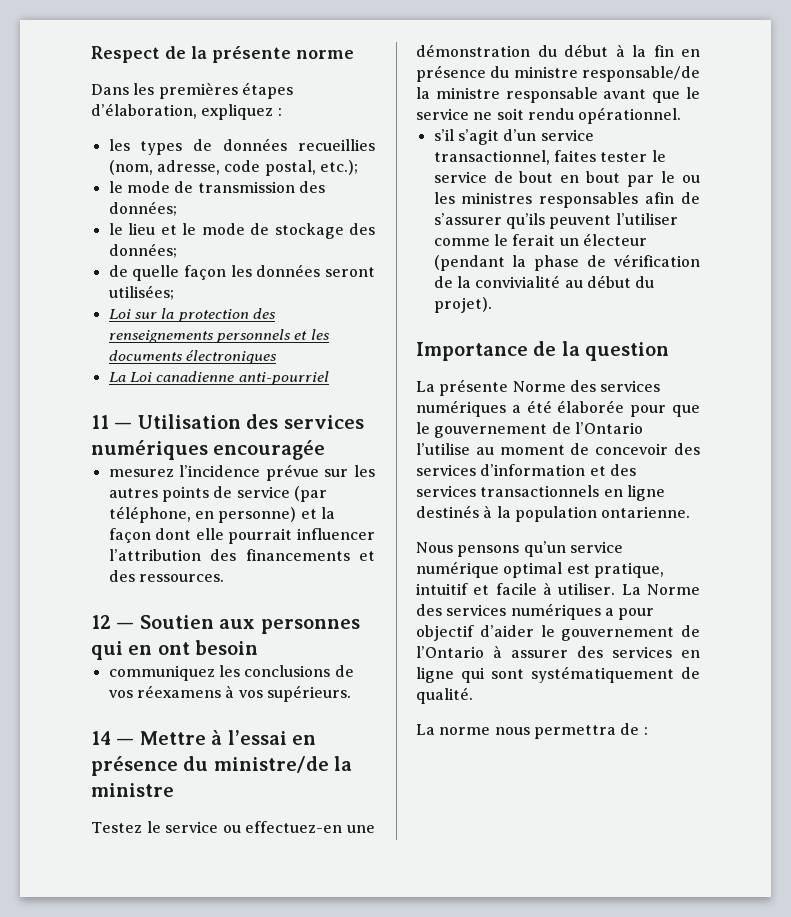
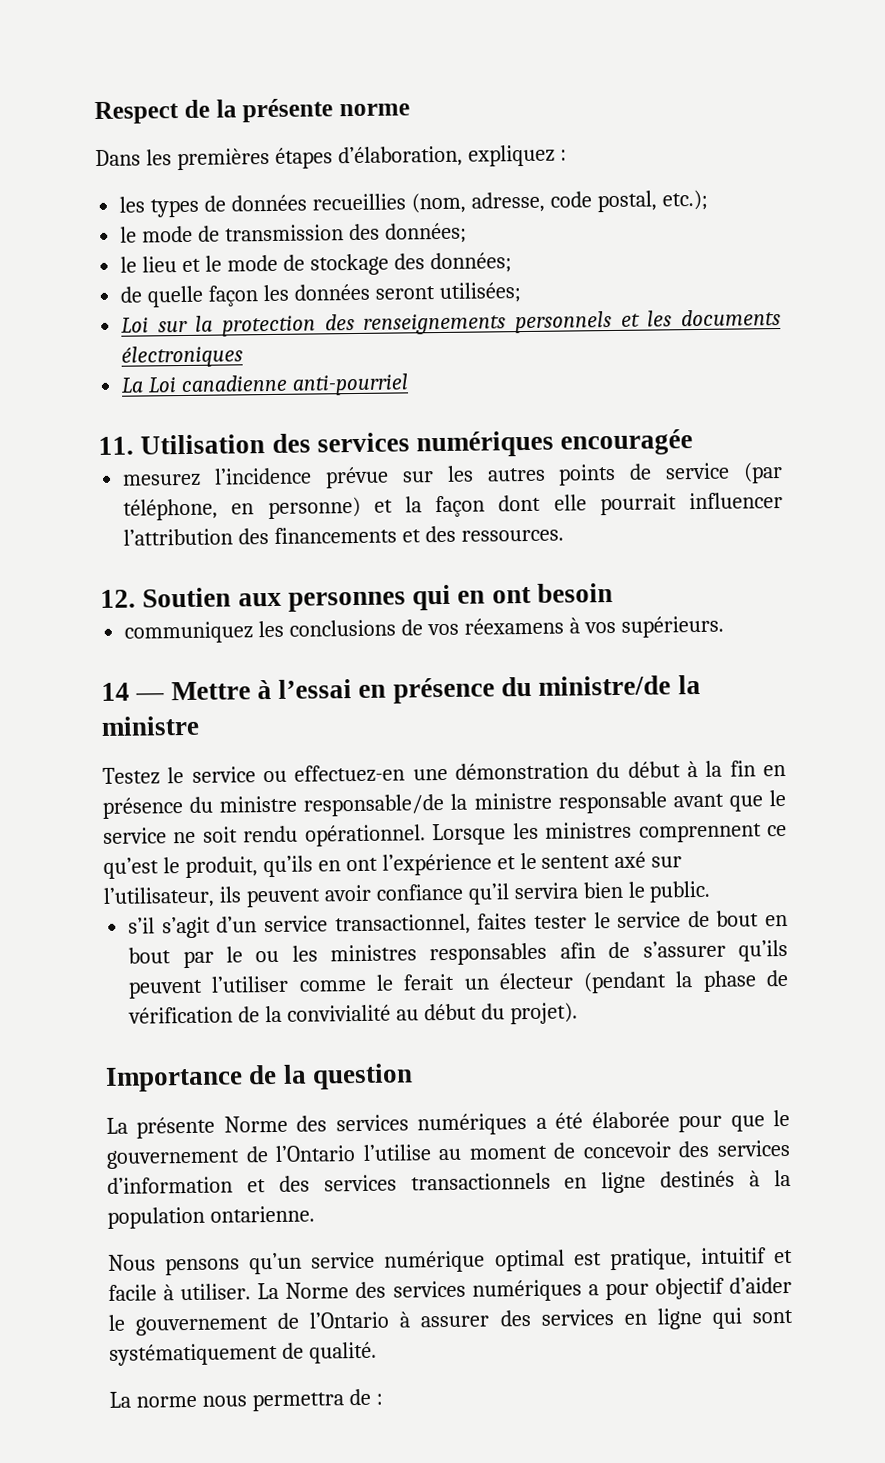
- 11 — Utilisation des services numériques encouragée
+ 11. Utilisation des services numériques encouragée
- 12 — Soutien aux personnes qui en ont besoin
+ 12. Soutien aux personnes qui en ont besoin
+ Lorsque les ministres comprennent ce qu’est le produit, qu’ils en ont l’expérience et le sentent axé sur l’utilisateur, ils peuvent avoir confiance qu’il servira bien le public.

